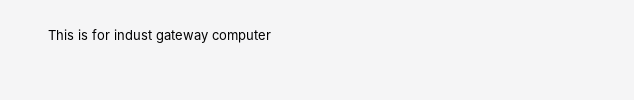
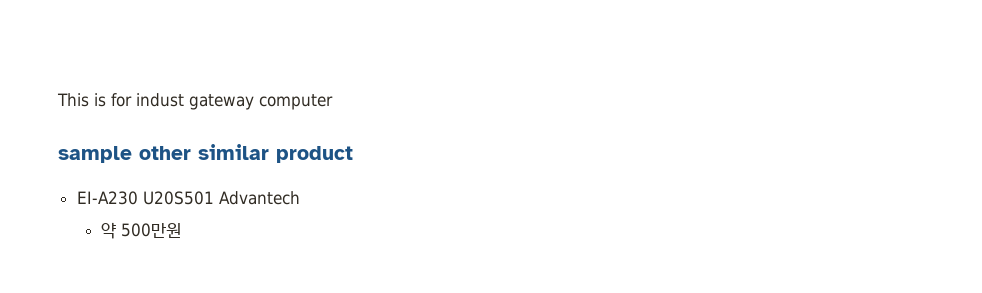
+ sample other similar product
+ EI-A230 U20S501 Advantech
+ 약 500만원

